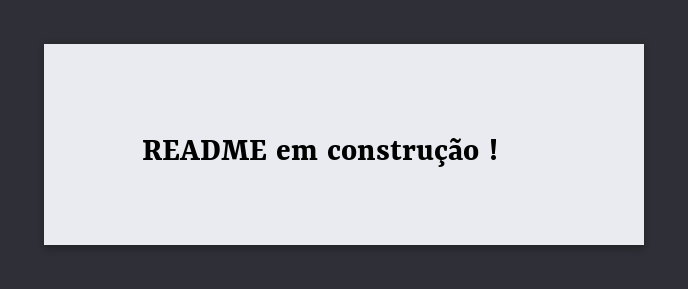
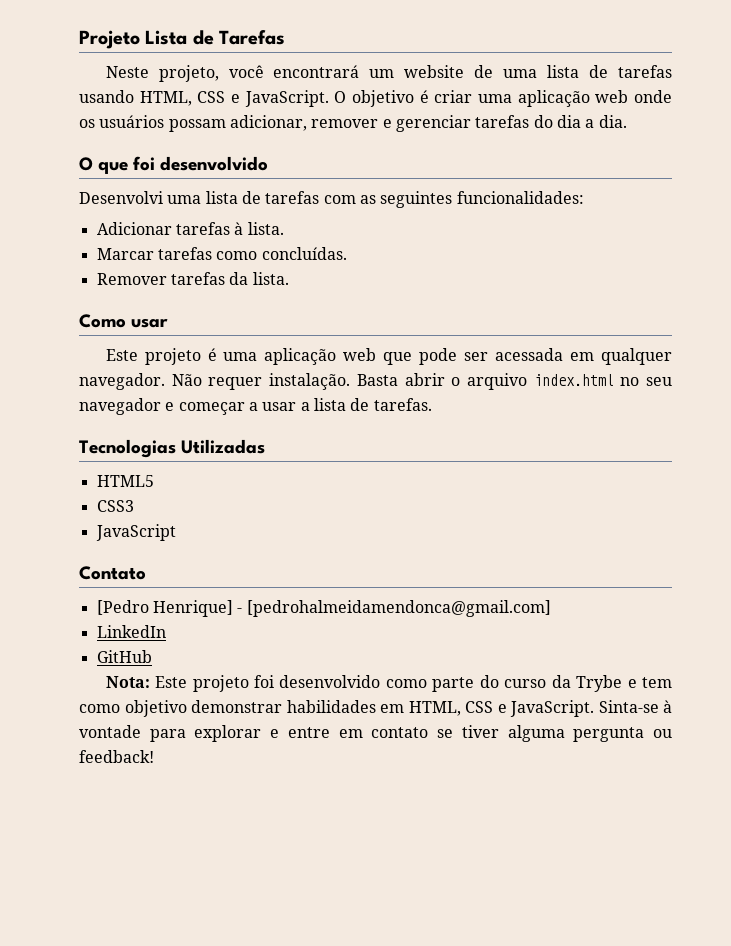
- README em construção !
+ Projeto Lista de Tarefas
+ Neste projeto, você encontrará um website de uma lista de tarefas usando HTML, CSS e JavaScript. O objetivo é criar uma aplicação web onde os usuários possam adicionar, remover e gerenciar tarefas do dia a dia.
+ O que foi desenvolvido
+ Desenvolvi uma lista de tarefas com as seguintes funcionalidades:
+ Adicionar tarefas à lista.
+ Marcar tarefas como concluídas.
+ Remover tarefas da lista.
+ Como usar
+ Este projeto é uma aplicação web que pode ser acessada em qualquer navegador. Não requer instalação. Basta abrir o arquivo index.html no seu navegador e começar a usar a lista de tarefas.
+ Tecnologias Utilizadas
+ HTML5
+ CSS3
+ JavaScript
+ Contato
+ [Pedro Henrique] - [pedrohalmeidamendonca@gmail.com]
+ LinkedIn
+ GitHub
+ Nota: Este projeto foi desenvolvido como parte do curso da Trybe e tem como objetivo demonstrar habilidades em HTML, CSS e JavaScript. Sinta-se à vontade para explorar e entre em contato se tiver alguma pergunta ou feedback!

